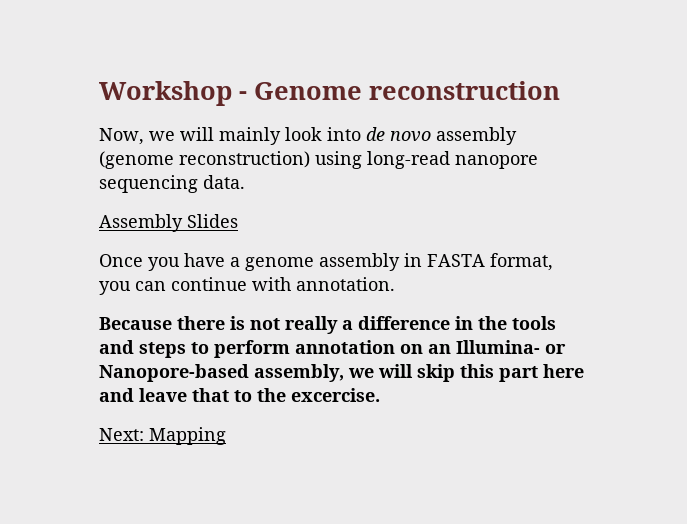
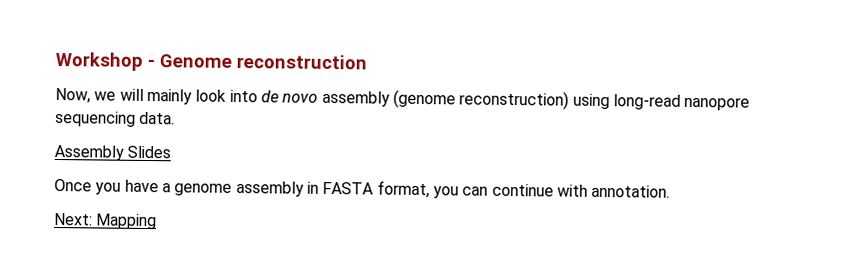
- Because there is not really a difference in the tools and steps to perform annotation on an Illumina- or Nanopore-based assembly, we will skip this part here and leave that to the excercise.

